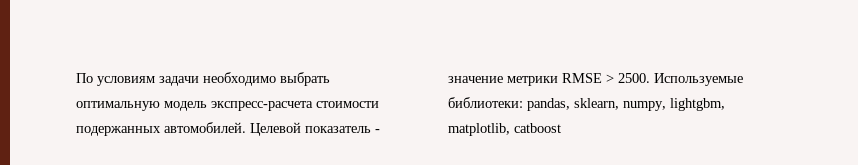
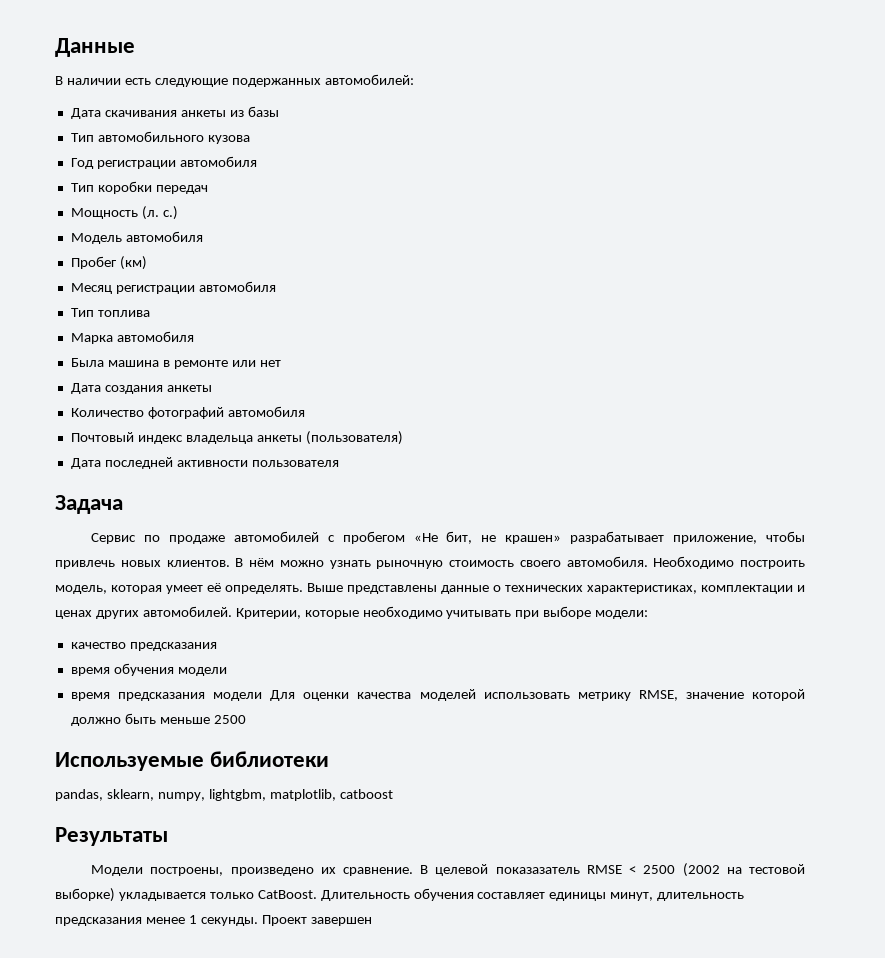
- По условиям задачи необходимо выбрать оптимальную модель экспресс-расчета стоимости подержанных автомобилей. Целевой показатель - значение метрики RMSE > 2500. Используемые библиотеки: pandas, sklearn, numpy, lightgbm, matplotlib, catboost
+ Данные
+ В наличии есть следующие подержанных автомобилей:
+ Дата скачивания анкеты из базы
+ Тип автомобильного кузова
+ Год регистрации автомобиля
+ Тип коробки передач
+ Мощность (л. с.)
+ Модель автомобиля
+ Пробег (км)
+ Месяц регистрации автомобиля
+ Тип топлива
+ Марка автомобиля
+ Была машина в ремонте или нет
+ Дата создания анкеты
+ Количество фотографий автомобиля
+ Почтовый индекс владельца анкеты (пользователя)
+ Дата последней активности пользователя
+ Задача
+ Сервис по продаже автомобилей с пробегом «Не бит, не крашен» разрабатывает приложение, чтобы привлечь новых клиентов. В нём можно узнать рыночную стоимость своего автомобиля. Необходимо построить модель, которая умеет её определять. Выше представлены данные о технических характеристиках, комплектации и ценах других автомобилей. Критерии, которые необходимо учитывать при выборе модели:
+ качество предсказания
+ время обучения модели
+ время предсказания модели Для оценки качества моделей использовать метрику RMSE, значение которой должно быть меньше 2500
+ Используемые библиотеки
+ pandas, sklearn, numpy, lightgbm, matplotlib, catboost
+ Результаты
+ Модели построены, произведено их сравнение. В целевой показазатель RMSE < 2500 (2002 на тестовой выборке) укладывается только CatBoost. Длительность обучения составляет единицы минут, длительность предсказания менее 1 секунды. Проект завершен

